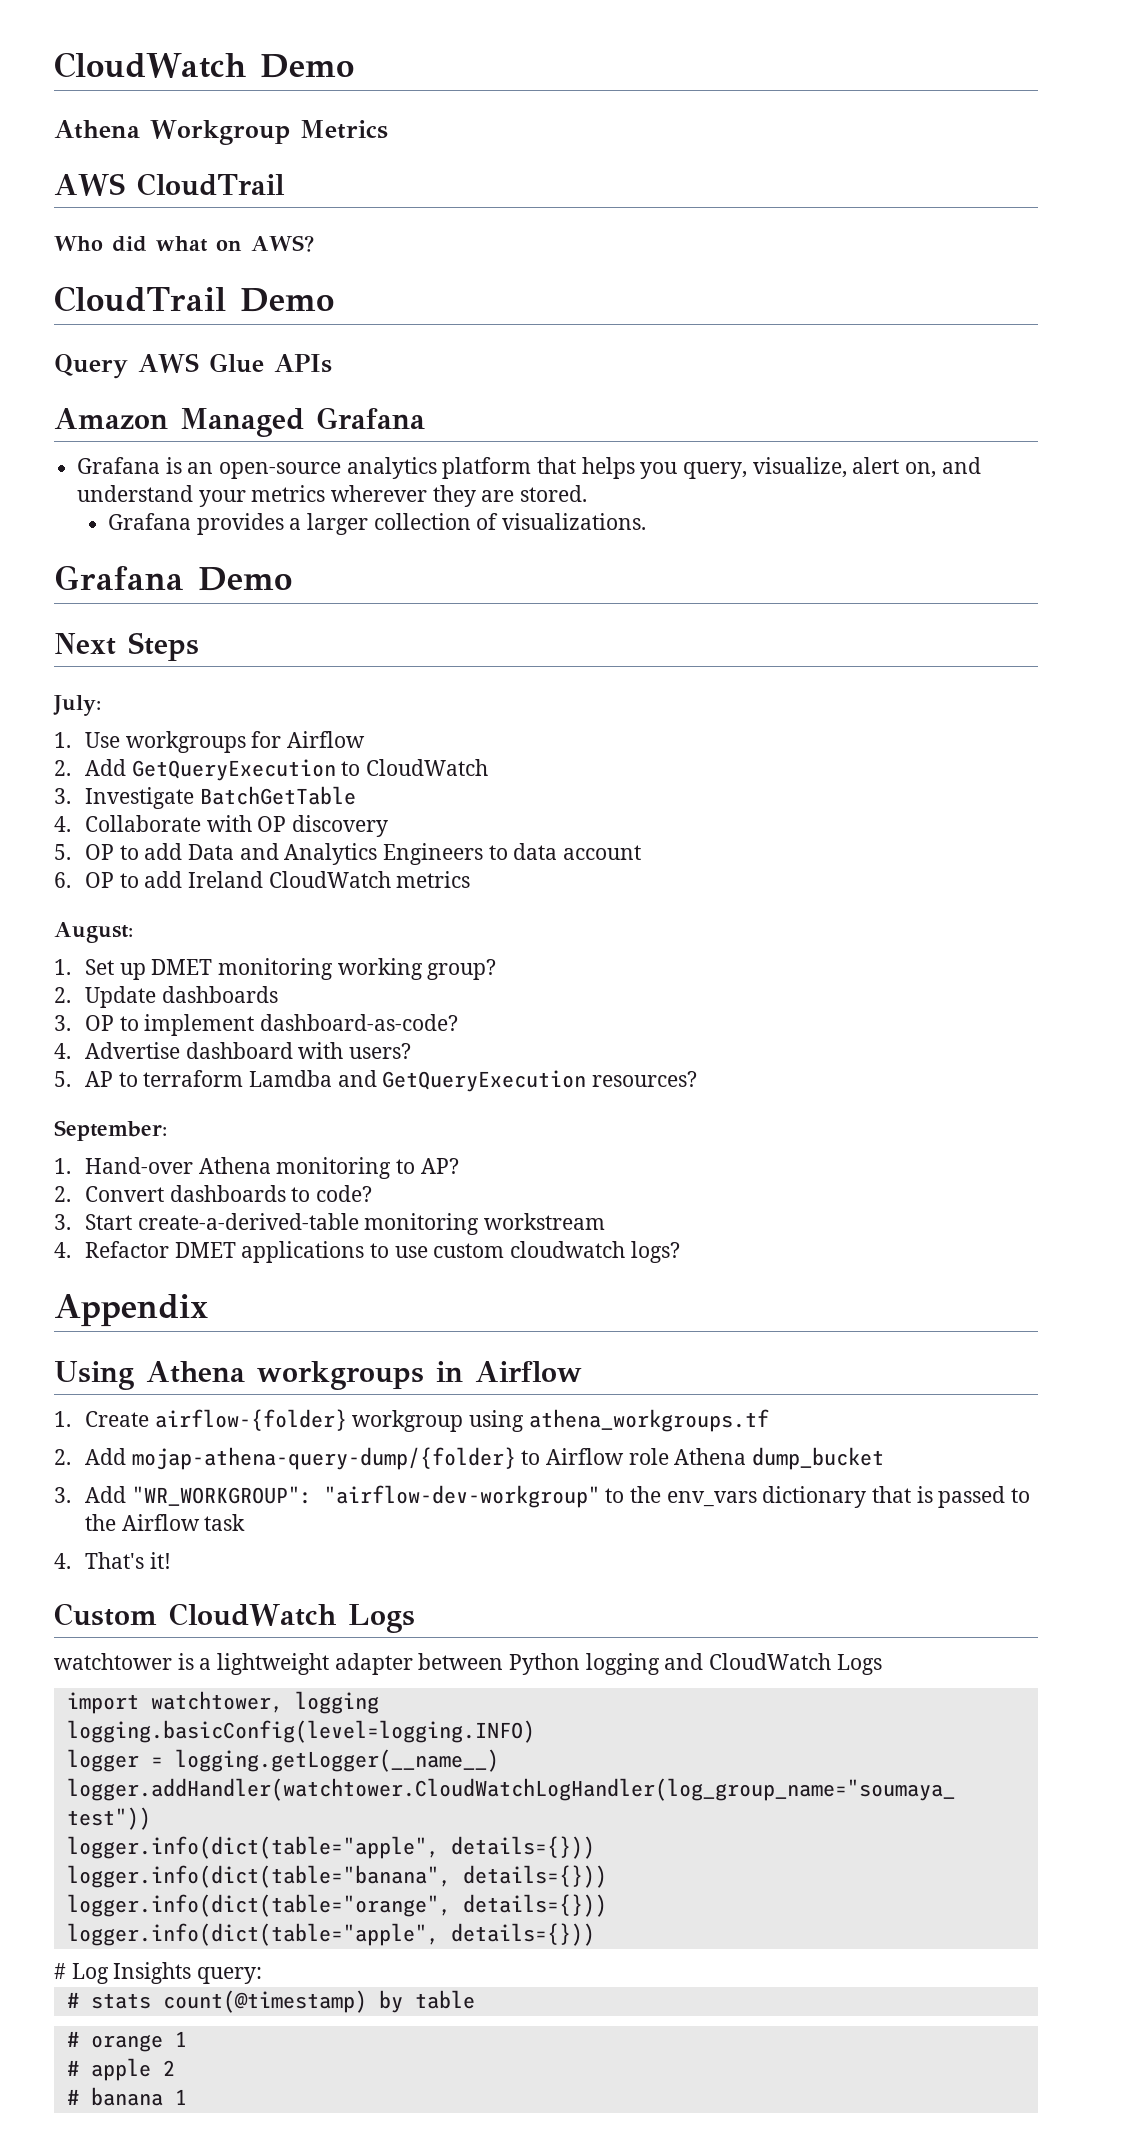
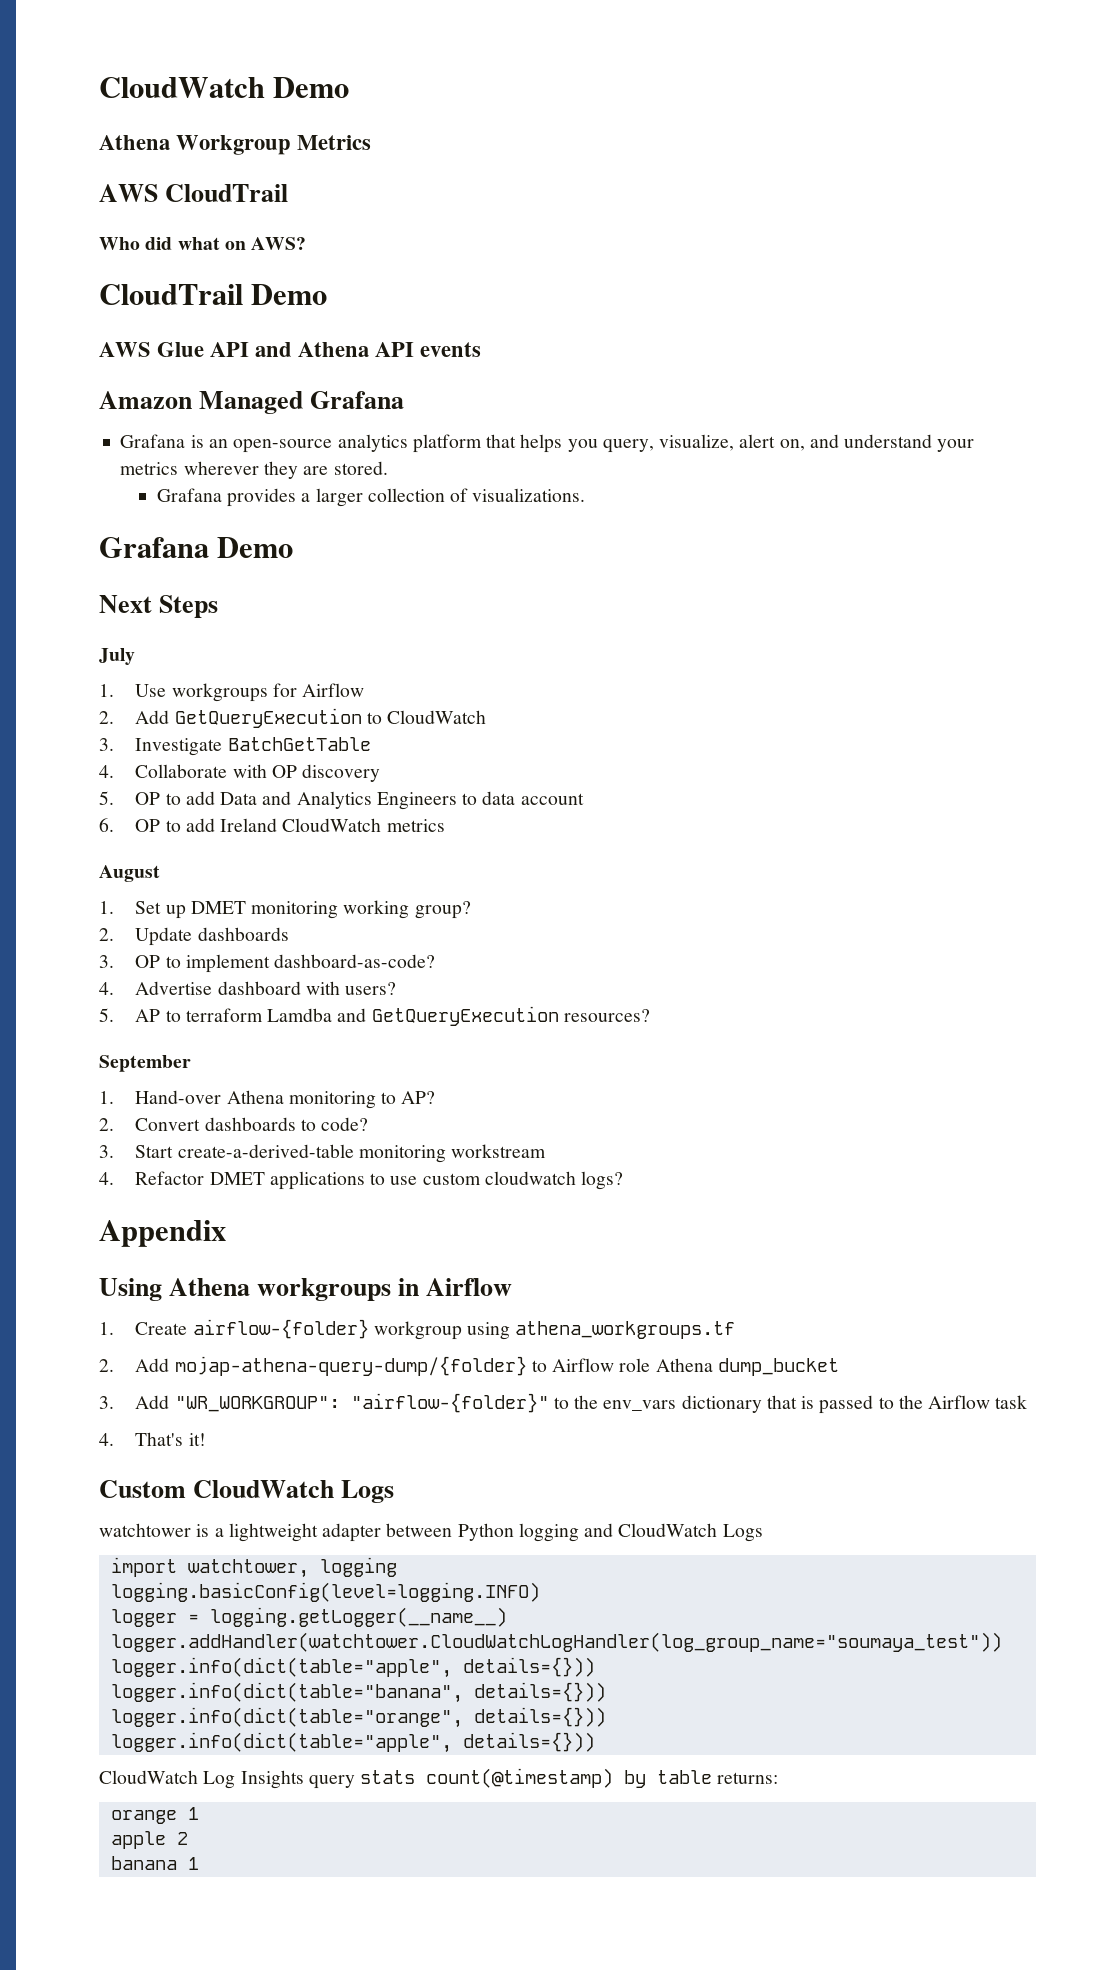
- Query AWS Glue APIs
+ AWS Glue API and Athena API events
- July:
+ July
- August:
+ August
- September:
+ September
- 3. Add "WR_WORKGROUP": "airflow-dev-workgroup" to the env_vars dictionary that is passed to the Airflow task
+ 3. Add "WR_WORKGROUP": "airflow-{folder}" to the env_vars dictionary that is passed to the Airflow task
- # Log Insights query:
- # stats count(@timestamp) by table
- # orange 1
+ CloudWatch Log Insights query stats count(@timestamp) by table returns:
+ orange 1
- # apple 2
+ apple 2
- # banana 1
+ banana 1

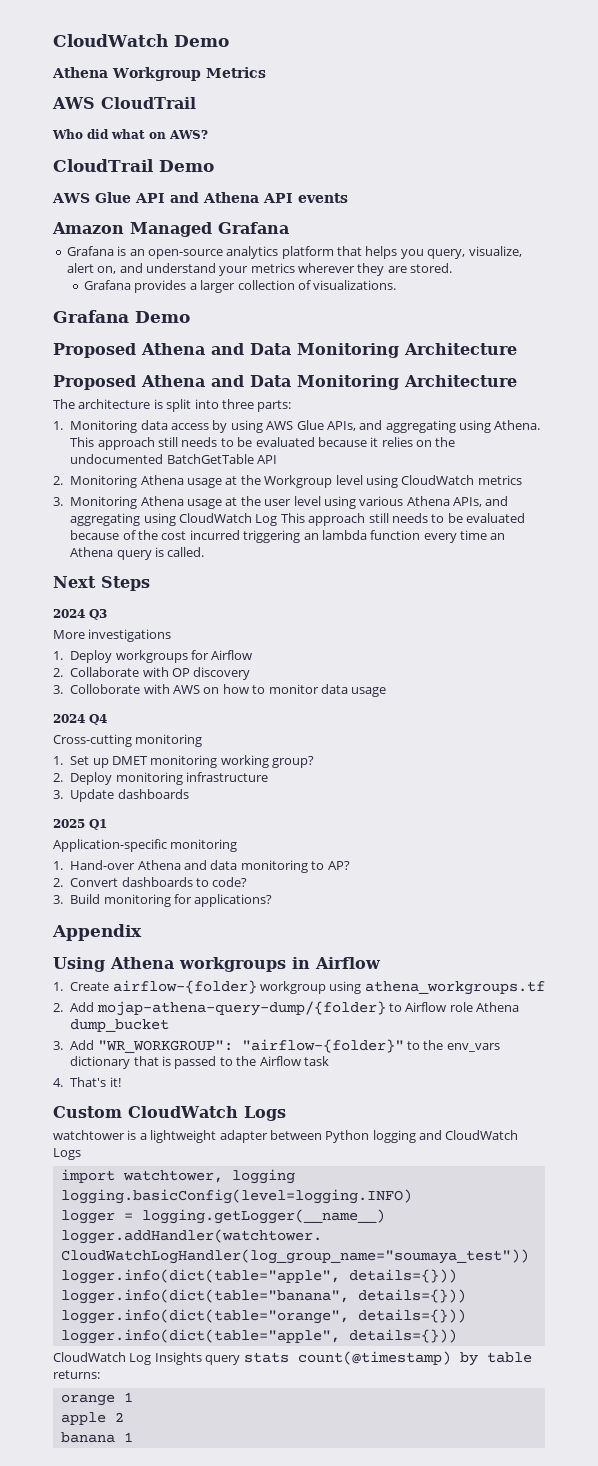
  Grafana Demo
+ Proposed Athena and Data Monitoring Architecture
+ Proposed Athena and Data Monitoring Architecture
+ The architecture is split into three parts:
+ 1. Monitoring data access by using AWS Glue APIs, and aggregating using Athena. This approach still needs to be evaluated because it relies on the undocumented BatchGetTable API
+ 2. Monitoring Athena usage at the Workgroup level using CloudWatch metrics
+ 3. Monitoring Athena usage at the user level using various Athena APIs, and aggregating using CloudWatch Log This approach still needs to be evaluated because of the cost incurred triggering an lambda function every time an Athena query is called.
  Next Steps
- July
- 1. Use workgroups for Airflow
+ 2024 Q3
+ More investigations
+ 1. Deploy workgroups for Airflow
- 2. Add GetQueryExecution to CloudWatch
- 3. Investigate BatchGetTable
- 4. Collaborate with OP discovery
- 5. OP to add Data and Analytics Engineers to data account
- 6. OP to add Ireland CloudWatch metrics
- August
+ 2. Collaborate with OP discovery
+ 3. Colloborate with AWS on how to monitor data usage
+ 2024 Q4
+ Cross-cutting monitoring
- 2. Update dashboards
- 3. OP to implement dashboard-as-code?
- 4. Advertise dashboard with users?
- 5. AP to terraform Lamdba and GetQueryExecution resources?
- September
+ 2. Deploy monitoring infrastructure
+ 3. Update dashboards
+ 2025 Q1
+ Application-specific monitoring
- 1. Hand-over Athena monitoring to AP?
+ 1. Hand-over Athena and data monitoring to AP?
- 3. Start create-a-derived-table monitoring workstream
- 4. Refactor DMET applications to use custom cloudwatch logs?
+ 3. Build monitoring for applications?

